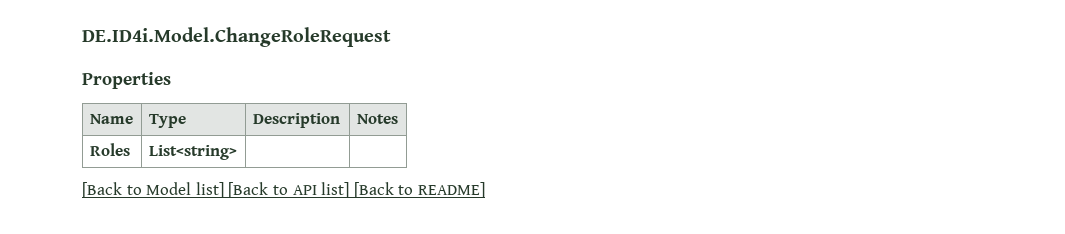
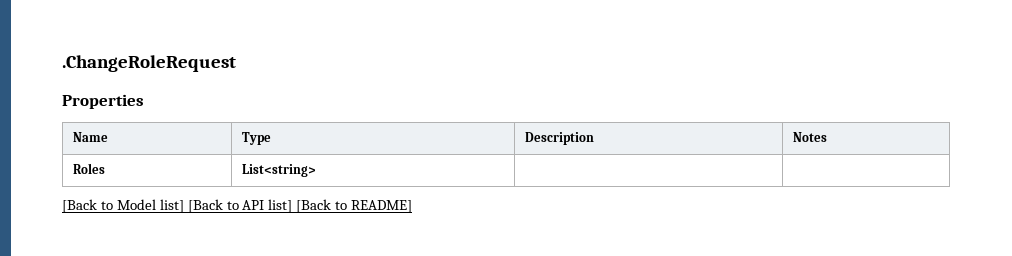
- DE.ID4i.Model.ChangeRoleRequest
+ .ChangeRoleRequest

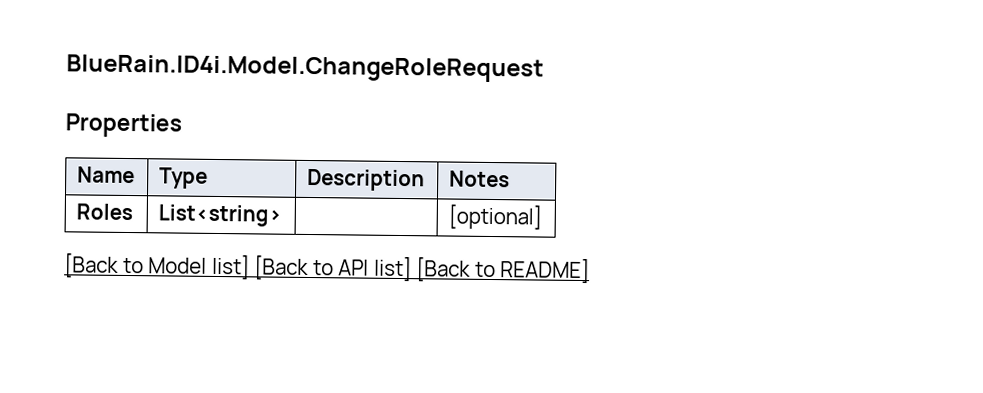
- .ChangeRoleRequest
+ BlueRain.ID4i.Model.ChangeRoleRequest
- Roles | List<string> | |
+ Roles | List<string> | | [optional]

